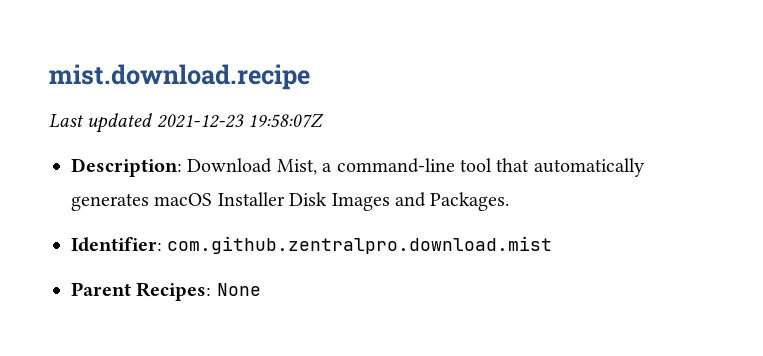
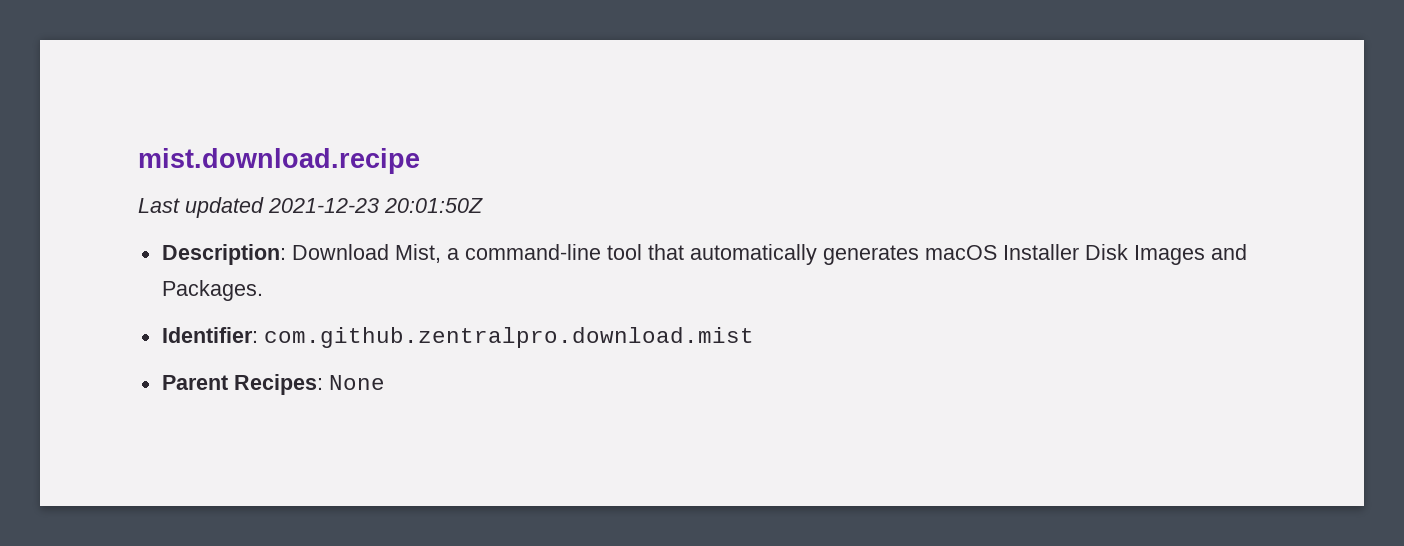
- Last updated 2021-12-23 19:58:07Z
+ Last updated 2021-12-23 20:01:50Z

